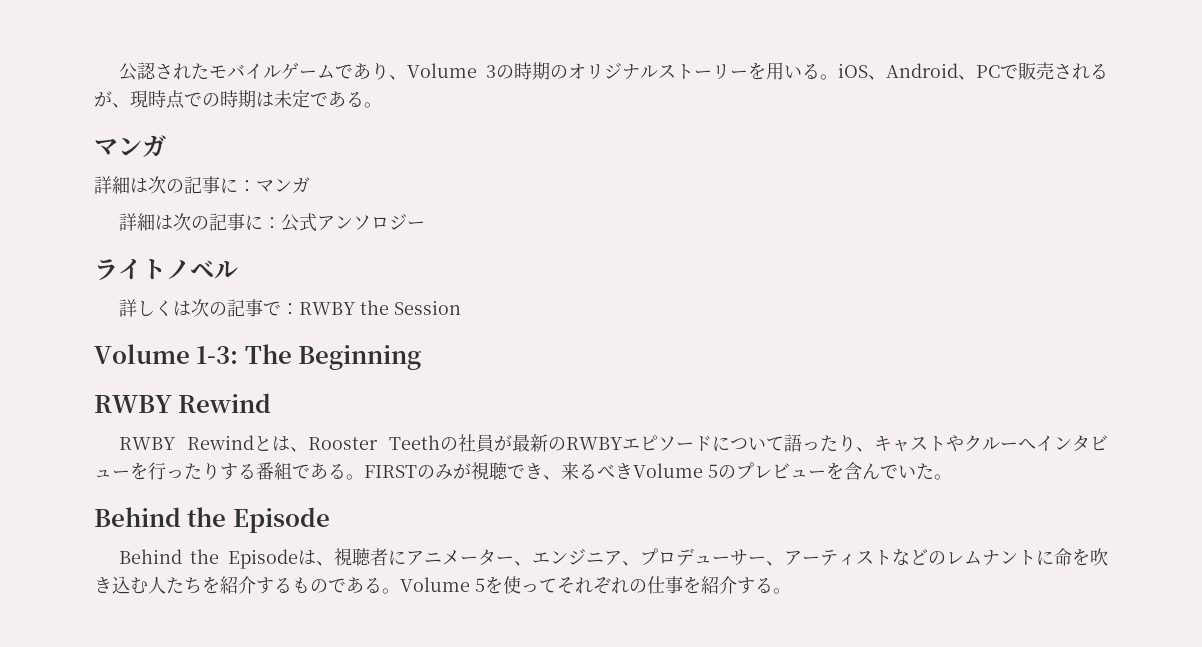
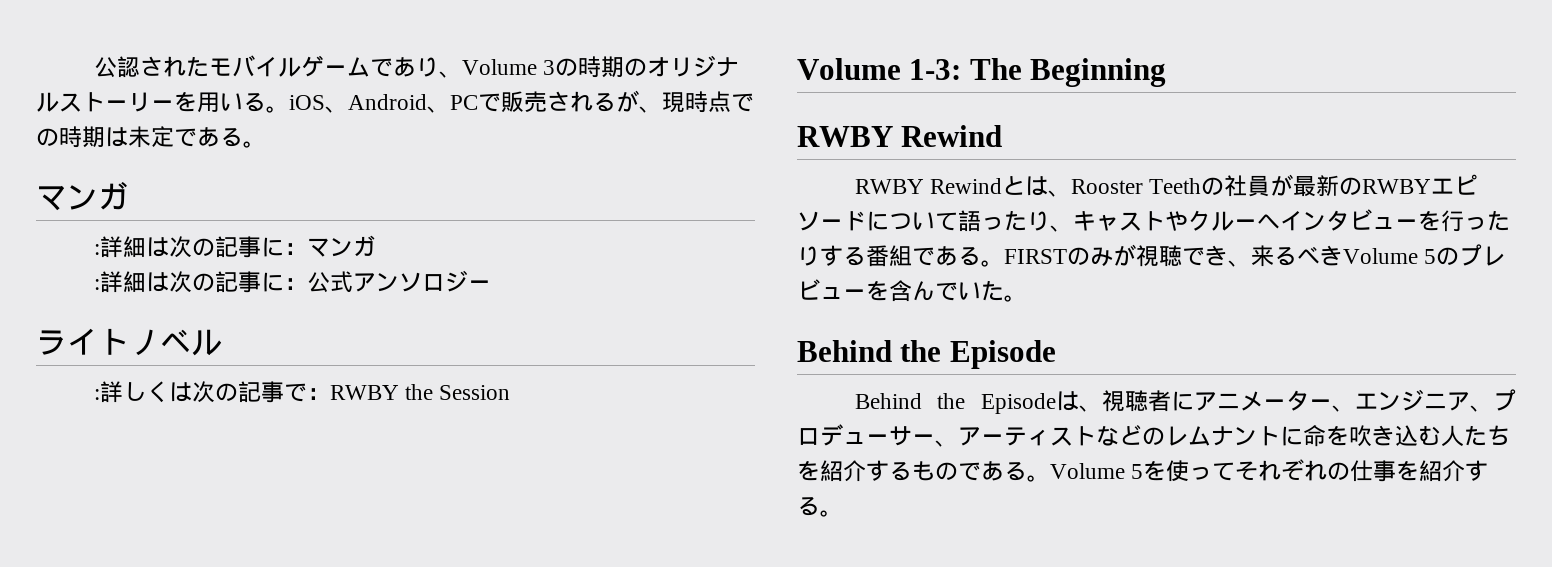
- 詳細は次の記事に：マンガ
+ :詳細は次の記事に：マンガ
- 詳細は次の記事に：公式アンソロジー
+ :詳細は次の記事に：公式アンソロジー
- 詳しくは次の記事で：RWBY the Session
+ :詳しくは次の記事で：RWBY the Session

